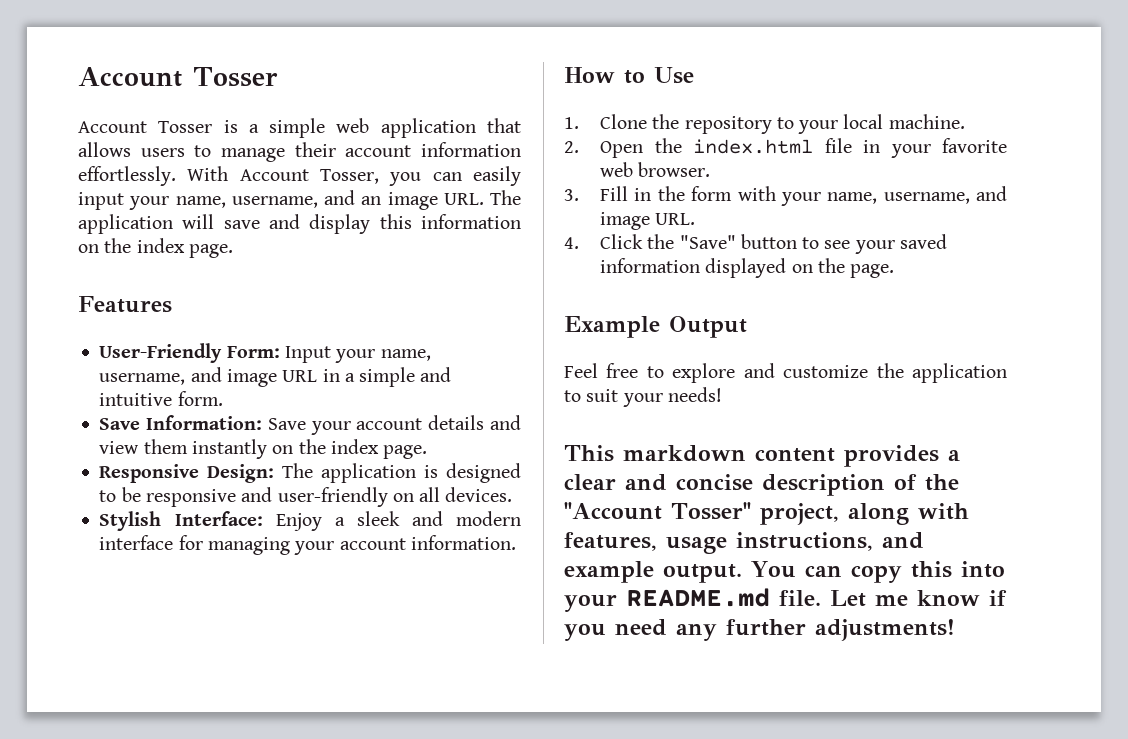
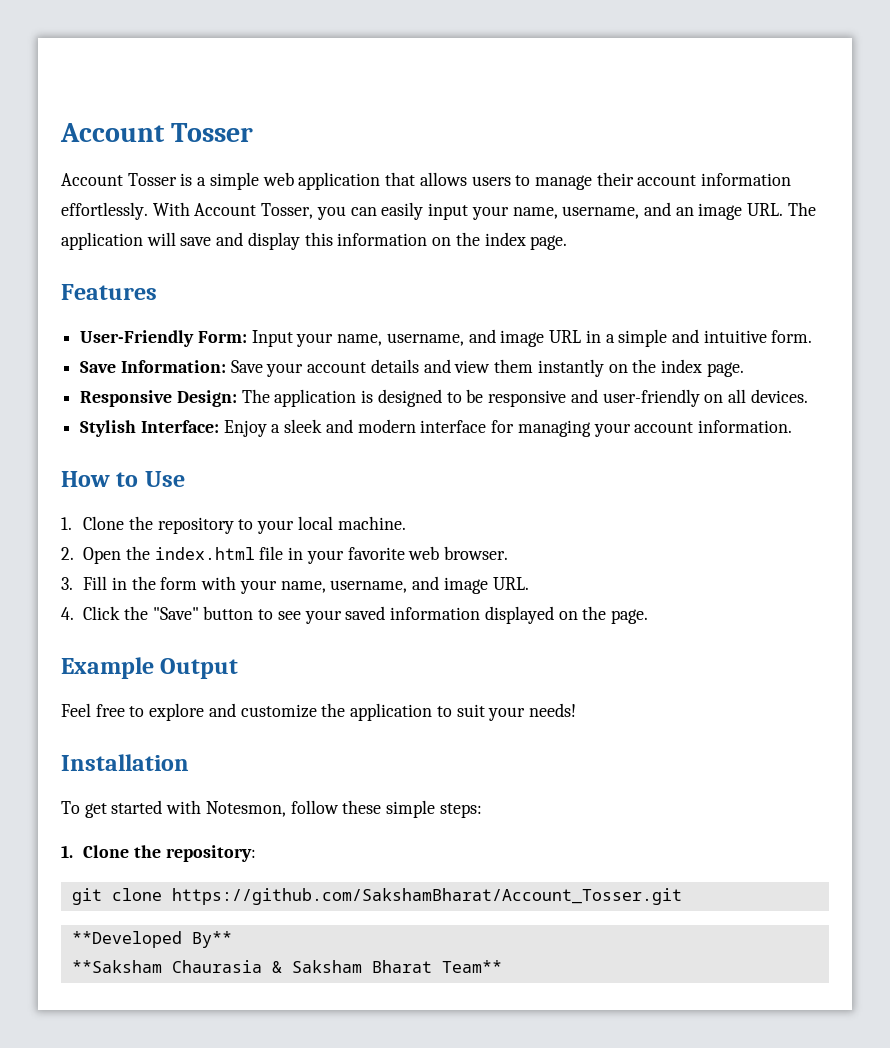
- This markdown content provides a clear and concise description of the "Account Tosser" project, along with features, usage instructions, and example output. You can copy this into your README.md file. Let me know if you need any further adjustments!
+ Installation
+ To get started with Notesmon, follow these simple steps:
+ 1. Clone the repository:
+ git clone https://github.com/SakshamBharat/Account_Tosser.git
+ **Developed By**
+ **Saksham Chaurasia & Saksham Bharat Team**

